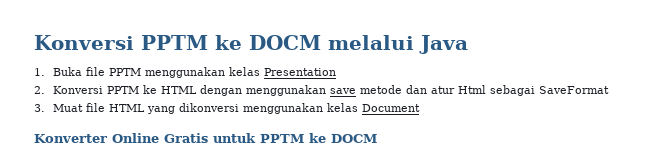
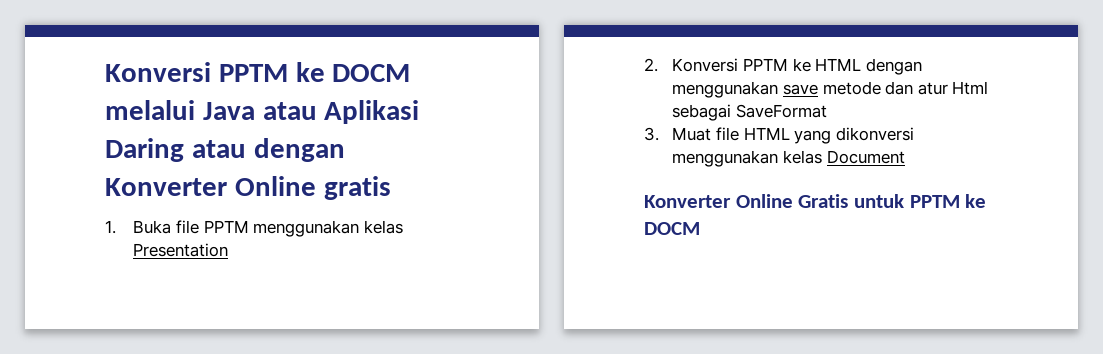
- Konversi PPTM ke DOCM melalui Java
+ Konversi PPTM ke DOCM melalui Java atau Aplikasi Daring atau dengan Konverter Online gratis

